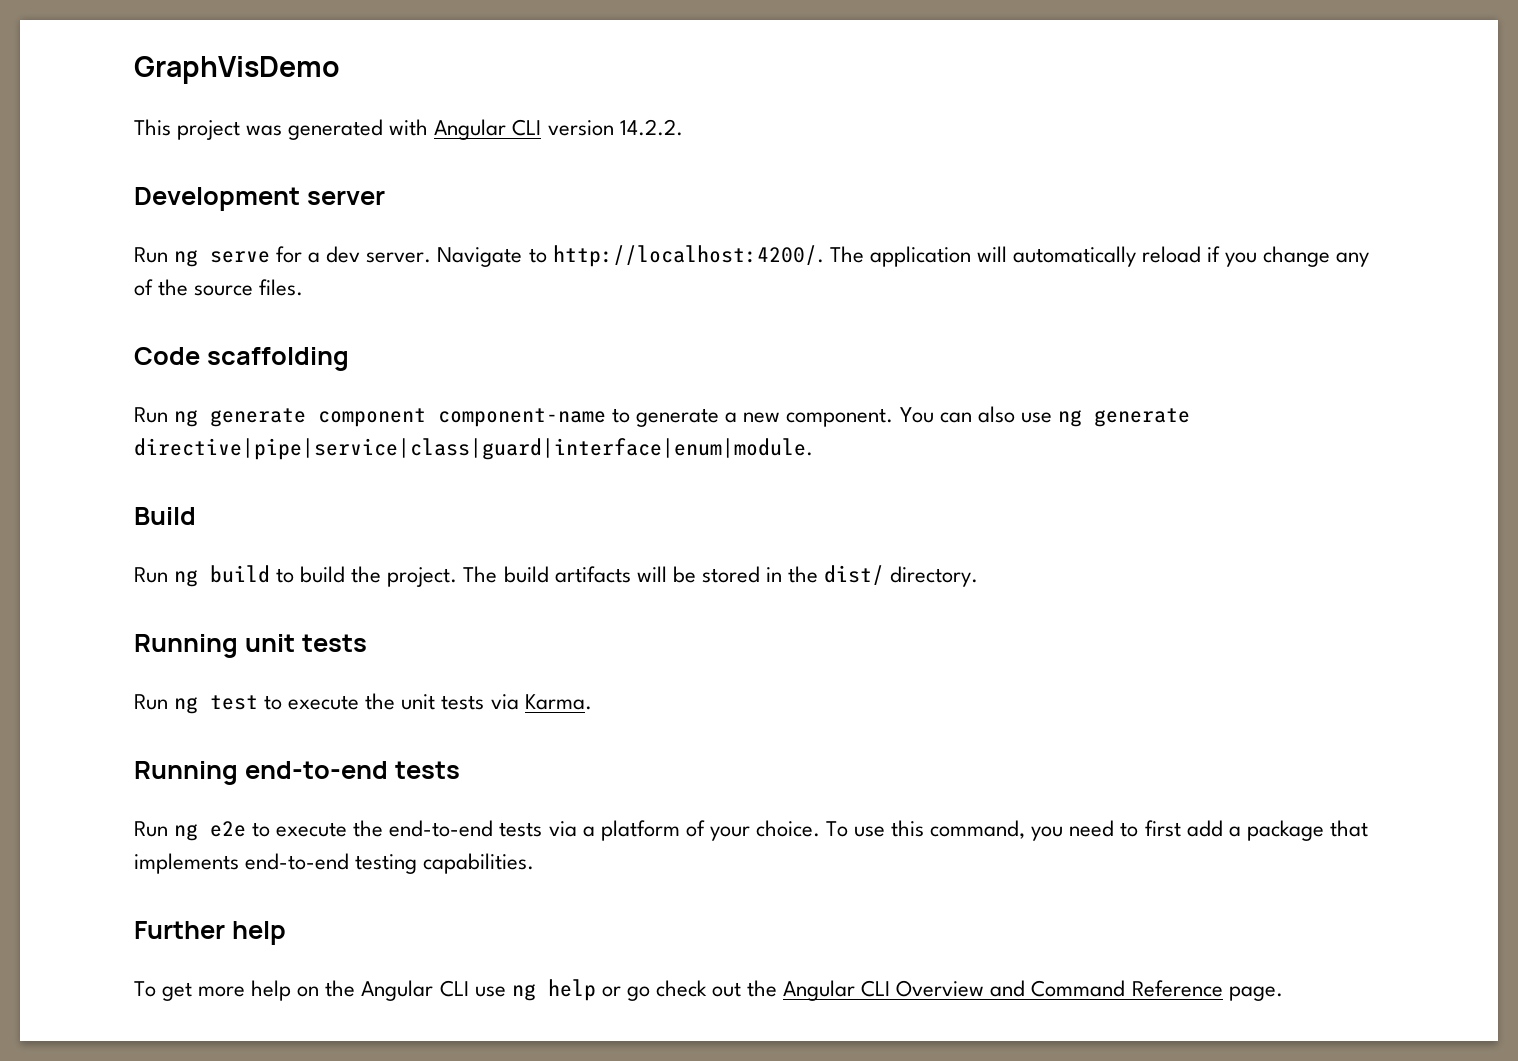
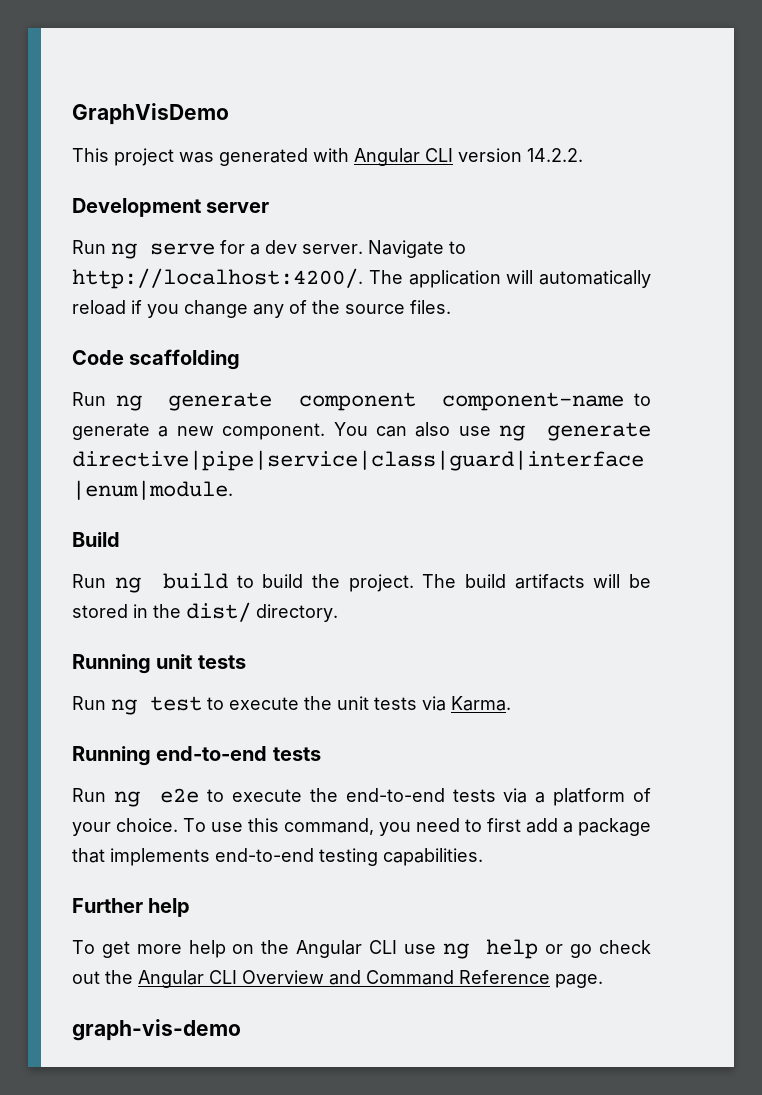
+ graph-vis-demo

